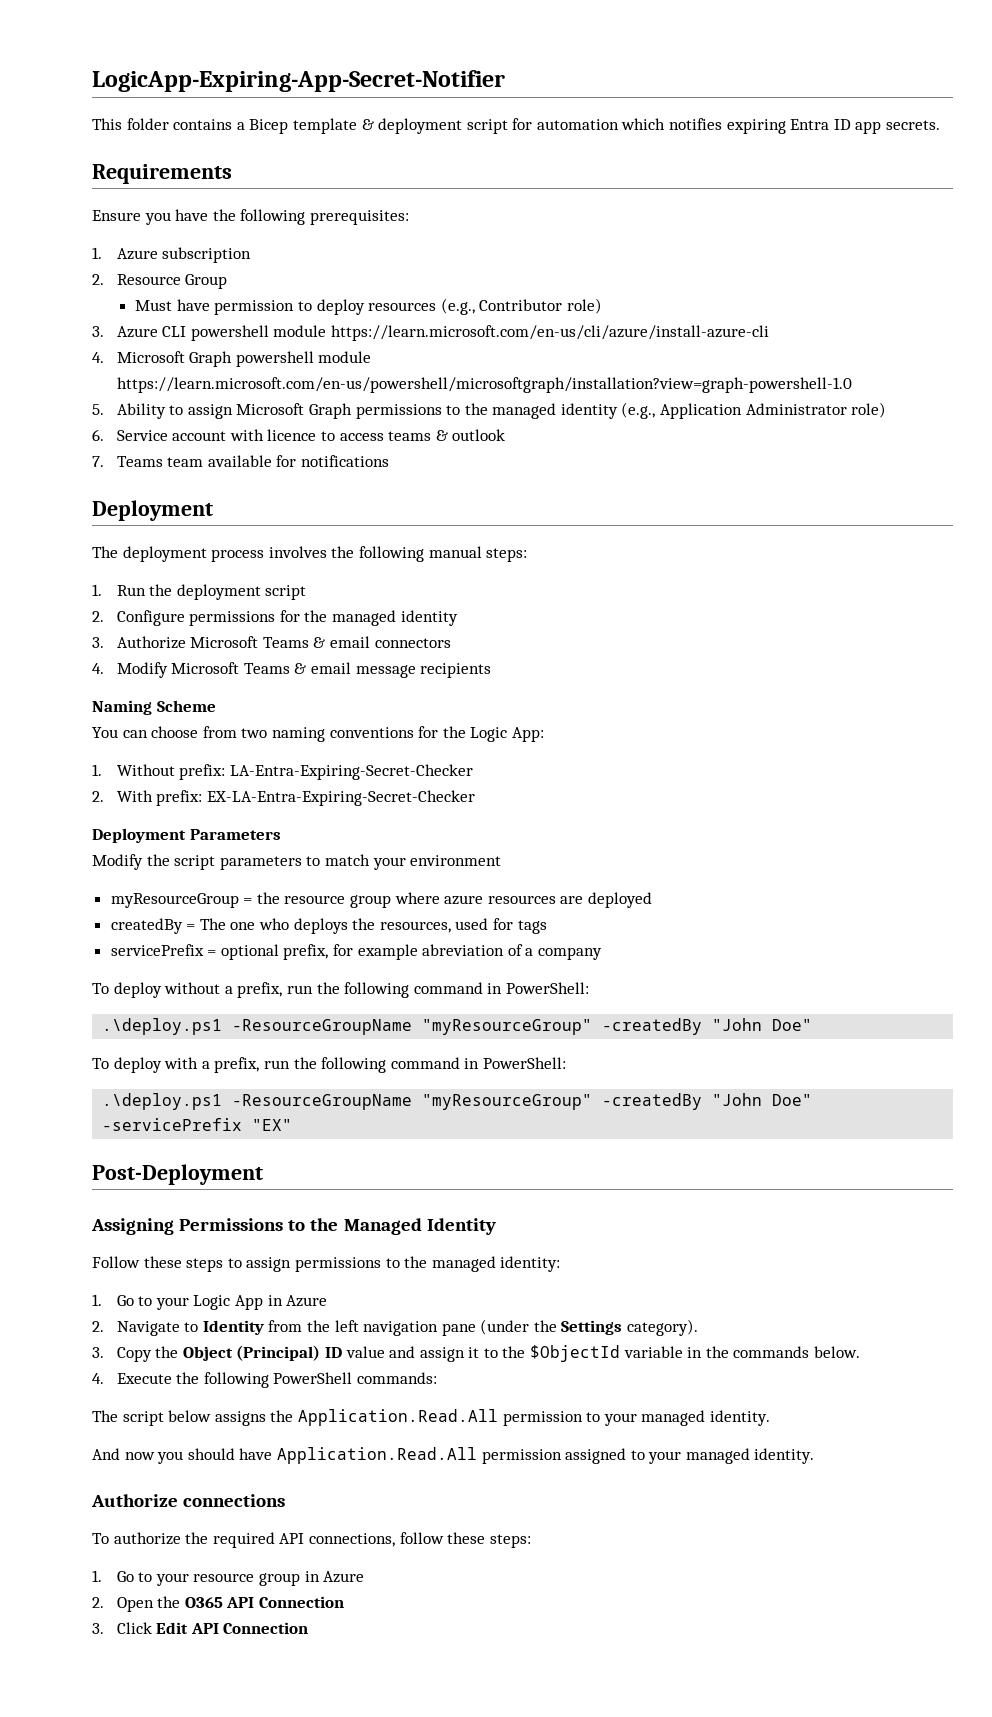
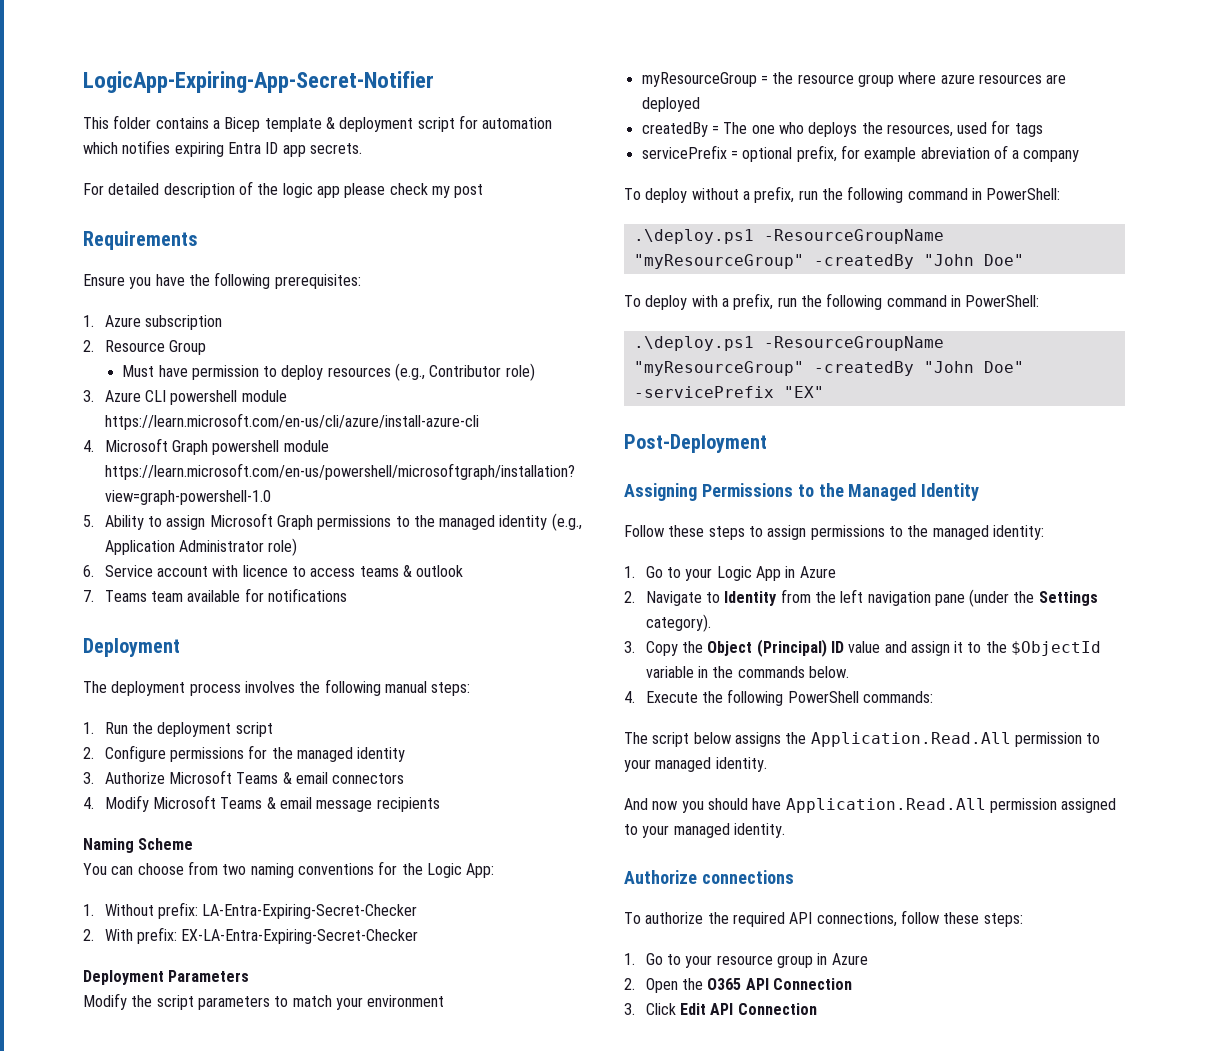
+ For detailed description of the logic app please check my post

